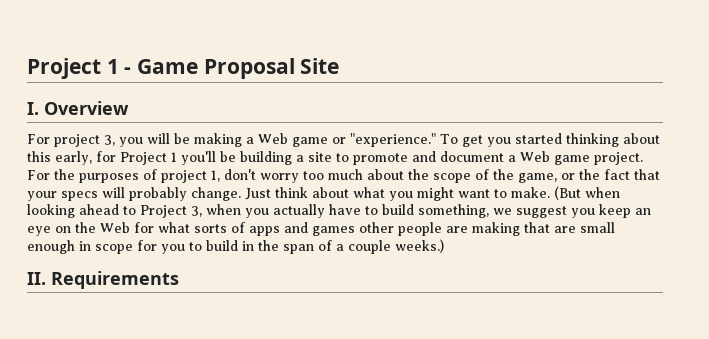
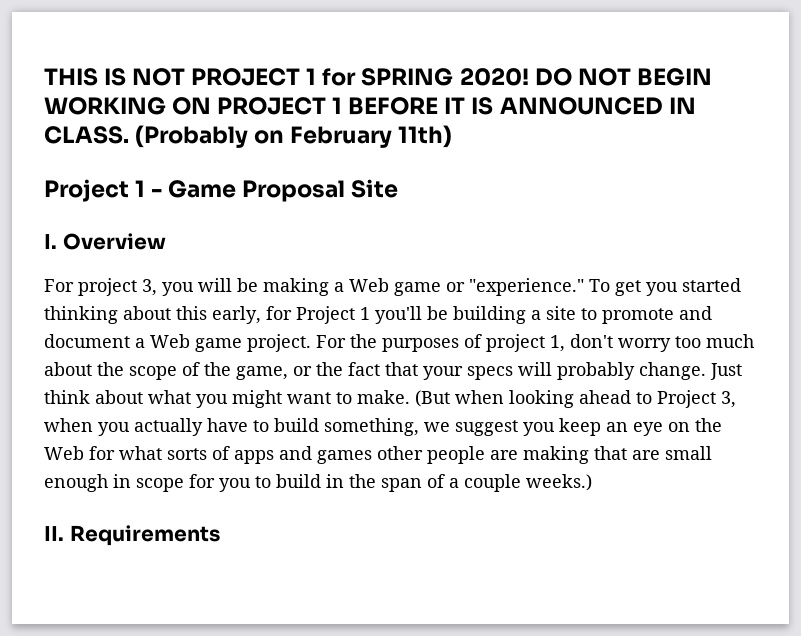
+ THIS IS NOT PROJECT 1 for SPRING 2020! DO NOT BEGIN WORKING ON PROJECT 1 BEFORE IT IS ANNOUNCED IN CLASS. (Probably on February 11th)

